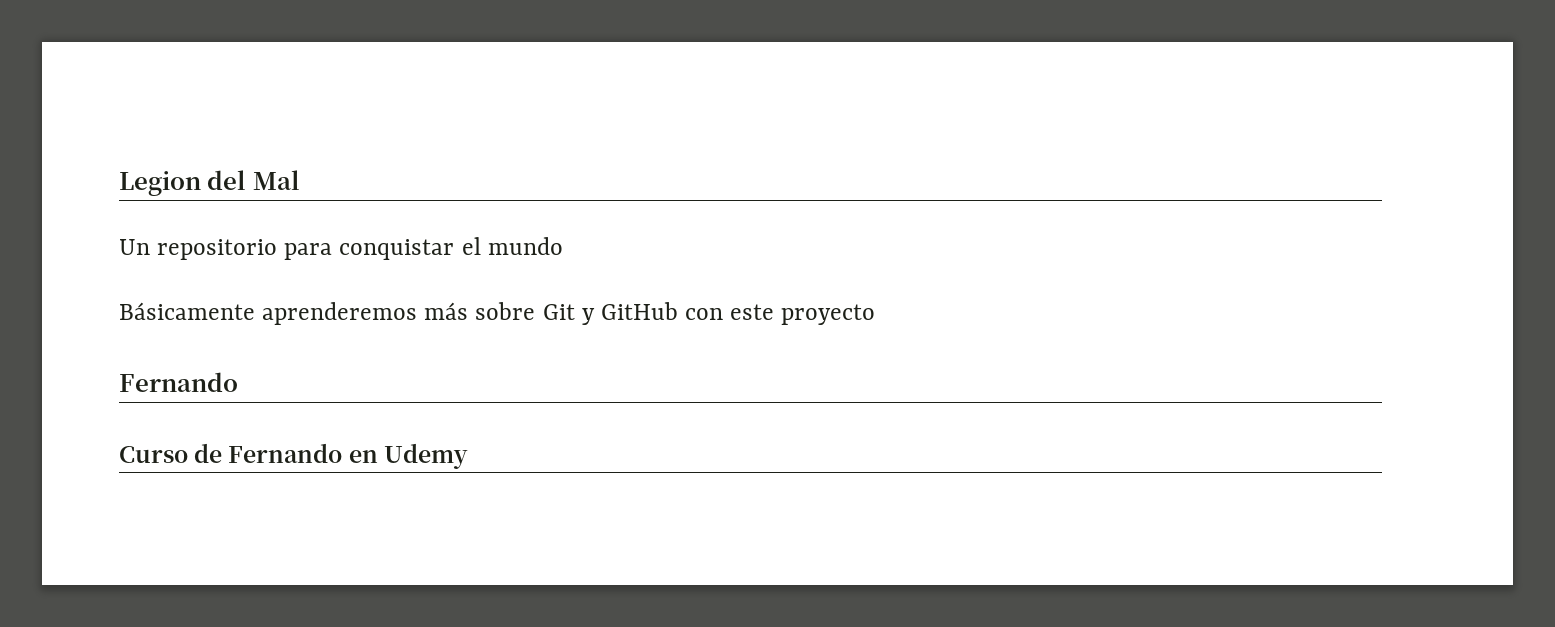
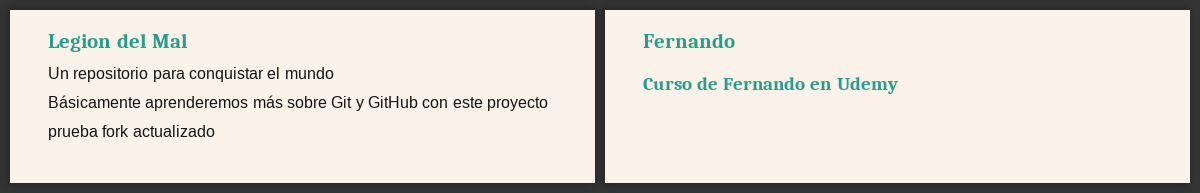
+ prueba fork actualizado

